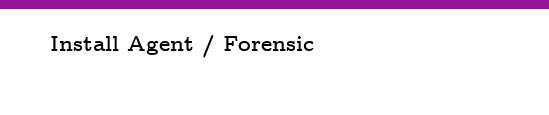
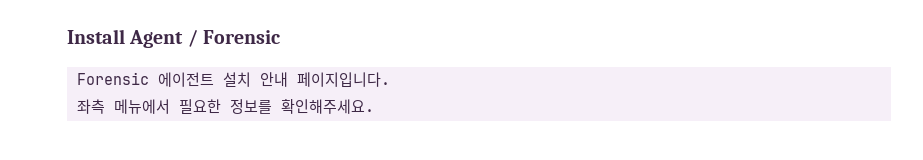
+ Forensic 에이전트 설치 안내 페이지입니다.
+ 좌측 메뉴에서 필요한 정보를 확인해주세요.

